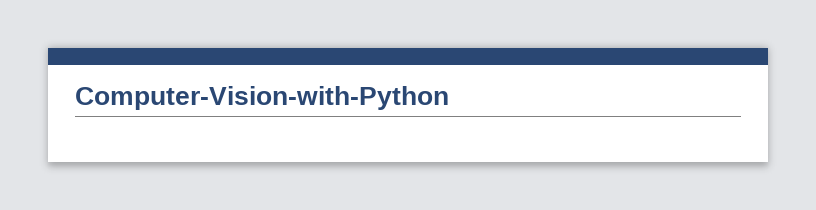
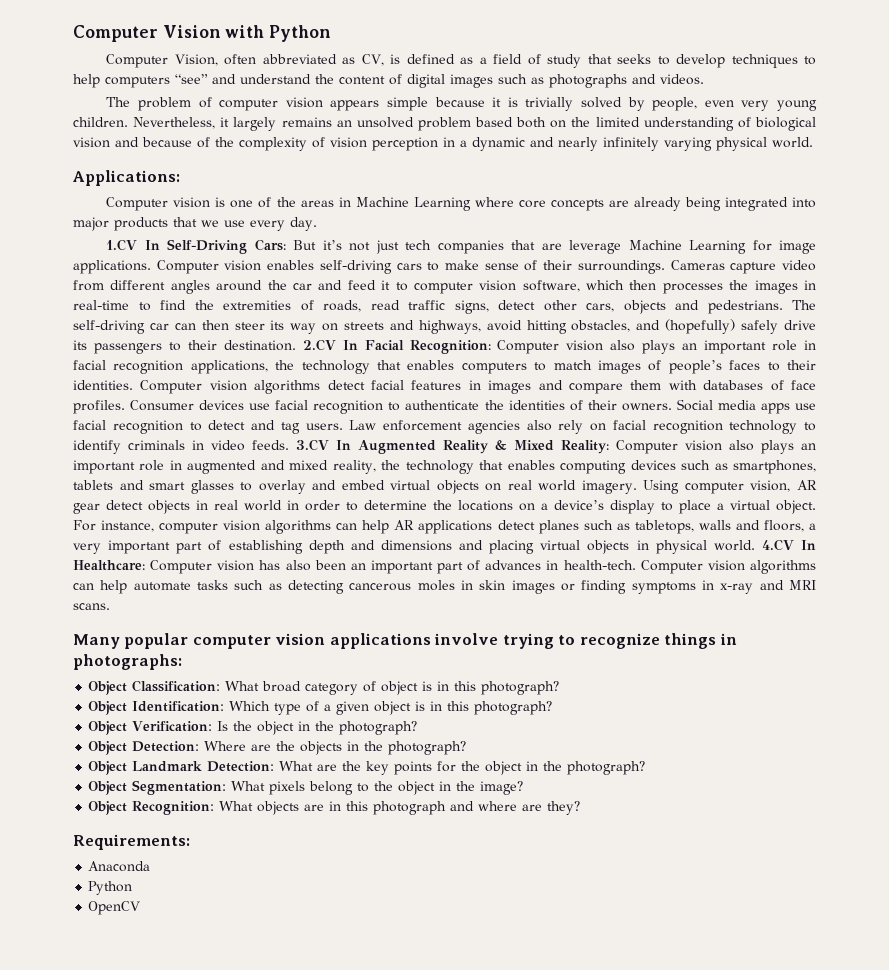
- Computer-Vision-with-Python
+ Computer Vision with Python
+ Computer Vision, often abbreviated as CV, is defined as a field of study that seeks to develop techniques to help computers “see” and understand the content of digital images such as photographs and videos.
+ The problem of computer vision appears simple because it is trivially solved by people, even very young children. Nevertheless, it largely remains an unsolved problem based both on the limited understanding of biological vision and because of the complexity of vision perception in a dynamic and nearly infinitely varying physical world.
+ Applications:
+ Computer vision is one of the areas in Machine Learning where core concepts are already being integrated into major products that we use every day.
+ 1.CV In Self-Driving Cars: But it’s not just tech companies that are leverage Machine Learning for image applications. Computer vision enables self-driving cars to make sense of their surroundings. Cameras capture video from different angles around the car and feed it to computer vision software, which then processes the images in real-time to find the extremities of roads, read traffic signs, detect other cars, objects and pedestrians. The self-driving car can then steer its way on streets and highways, avoid hitting obstacles, and (hopefully) safely drive its passengers to their destination. 2.CV In Facial Recognition: Computer vision also plays an important role in facial recognition applications, the technology that enables computers to match images of people’s faces to their identities. Computer vision algorithms detect facial features in images and compare them with databases of face profiles. Consumer devices use facial recognition to authenticate the identities of their owners. Social media apps use facial recognition to detect and tag users. Law enforcement agencies also rely on facial recognition technology to identify criminals in video feeds. 3.CV In Augmented Reality & Mixed Reality: Computer vision also plays an important role in augmented and mixed reality, the technology that enables computing devices such as smartphones, tablets and smart glasses to overlay and embed virtual objects on real world imagery. Using computer vision, AR gear detect objects in real world in order to determine the locations on a device’s display to place a virtual object. For instance, computer vision algorithms can help AR applications detect planes such as tabletops, walls and floors, a very important part of establishing depth and dimensions and placing virtual objects in physical world. 4.CV In Healthcare: Computer vision has also been an important part of advances in health-tech. Computer vision algorithms can help automate tasks such as detecting cancerous moles in skin images or finding symptoms in x-ray and MRI scans.
+ Many popular computer vision applications involve trying to recognize things in photographs:
+ Object Classification: What broad category of object is in this photograph?
+ Object Identification: Which type of a given object is in this photograph?
+ Object Verification: Is the object in the photograph?
+ Object Detection: Where are the objects in the photograph?
+ Object Landmark Detection: What are the key points for the object in the photograph?
+ Object Segmentation: What pixels belong to the object in the image?
+ Object Recognition: What objects are in this photograph and where are they?
+ Requirements:
+ Anaconda
+ Python
+ OpenCV

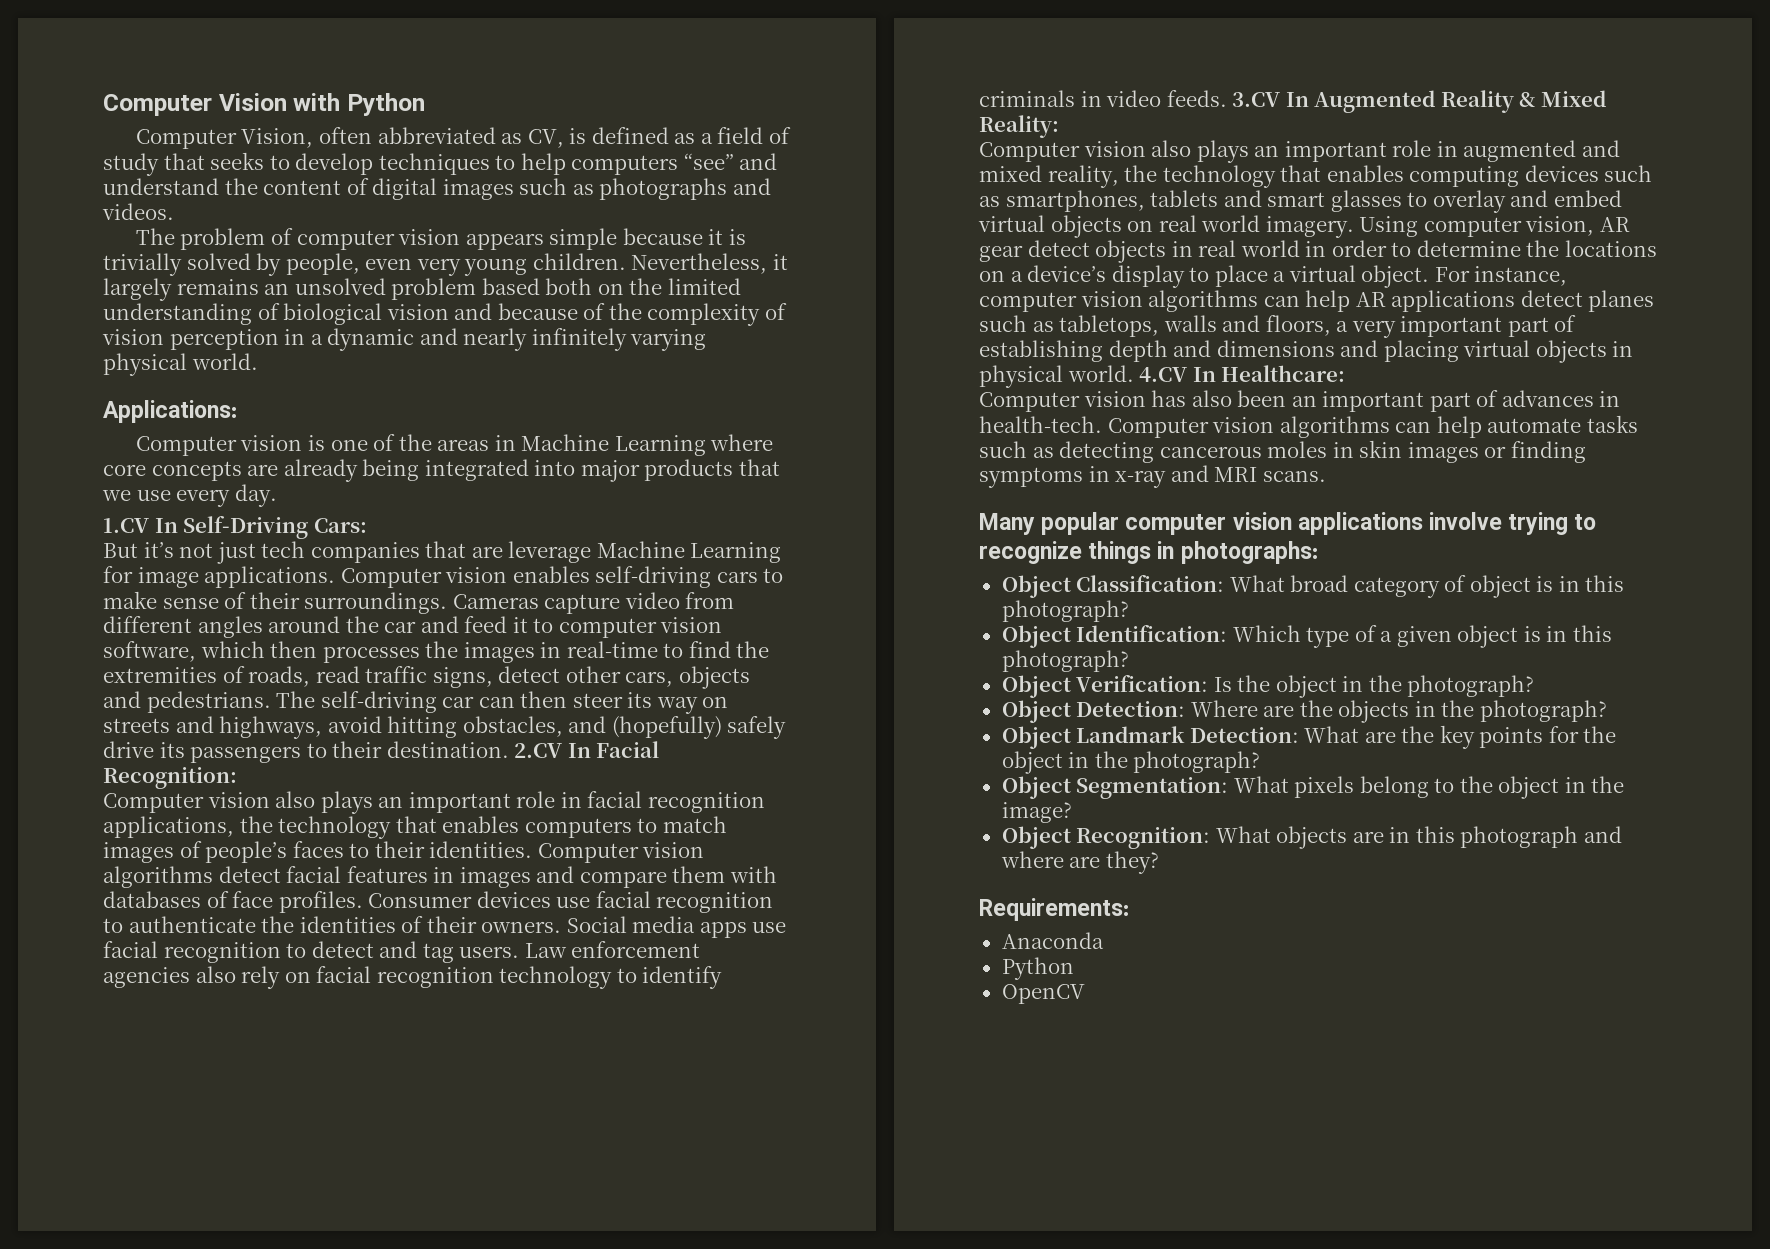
- 1.CV In Self-Driving Cars: But it’s not just tech companies that are leverage Machine Learning for image applications.
+ 1.CV In Self-Driving Cars:
+ But it’s not just tech companies that are leverage Machine Learning for image applications.
- 2.CV In Facial Recognition: Computer vision also plays an important role in facial recognition applications, the technology that enables computers to match images of people’s faces to their identities.
+ 2.CV In Facial Recognition:
+ Computer vision also plays an important role in facial recognition applications, the technology that enables computers to match images of people’s faces to their identities.
- 3.CV In Augmented Reality & Mixed Reality: Computer vision also plays an important role in augmented and mixed reality, the technology that enables computing devices such as smartphones, tablets and smart glasses to overlay and embed virtual objects on real world imagery.
+ 3.CV In Augmented Reality & Mixed Reality:
+ Computer vision also plays an important role in augmented and mixed reality, the technology that enables computing devices such as smartphones, tablets and smart glasses to overlay and embed virtual objects on real world imagery.
- 4.CV In Healthcare: Computer vision has also been an important part of advances in health-tech.
+ 4.CV In Healthcare:
+ Computer vision has also been an important part of advances in health-tech.

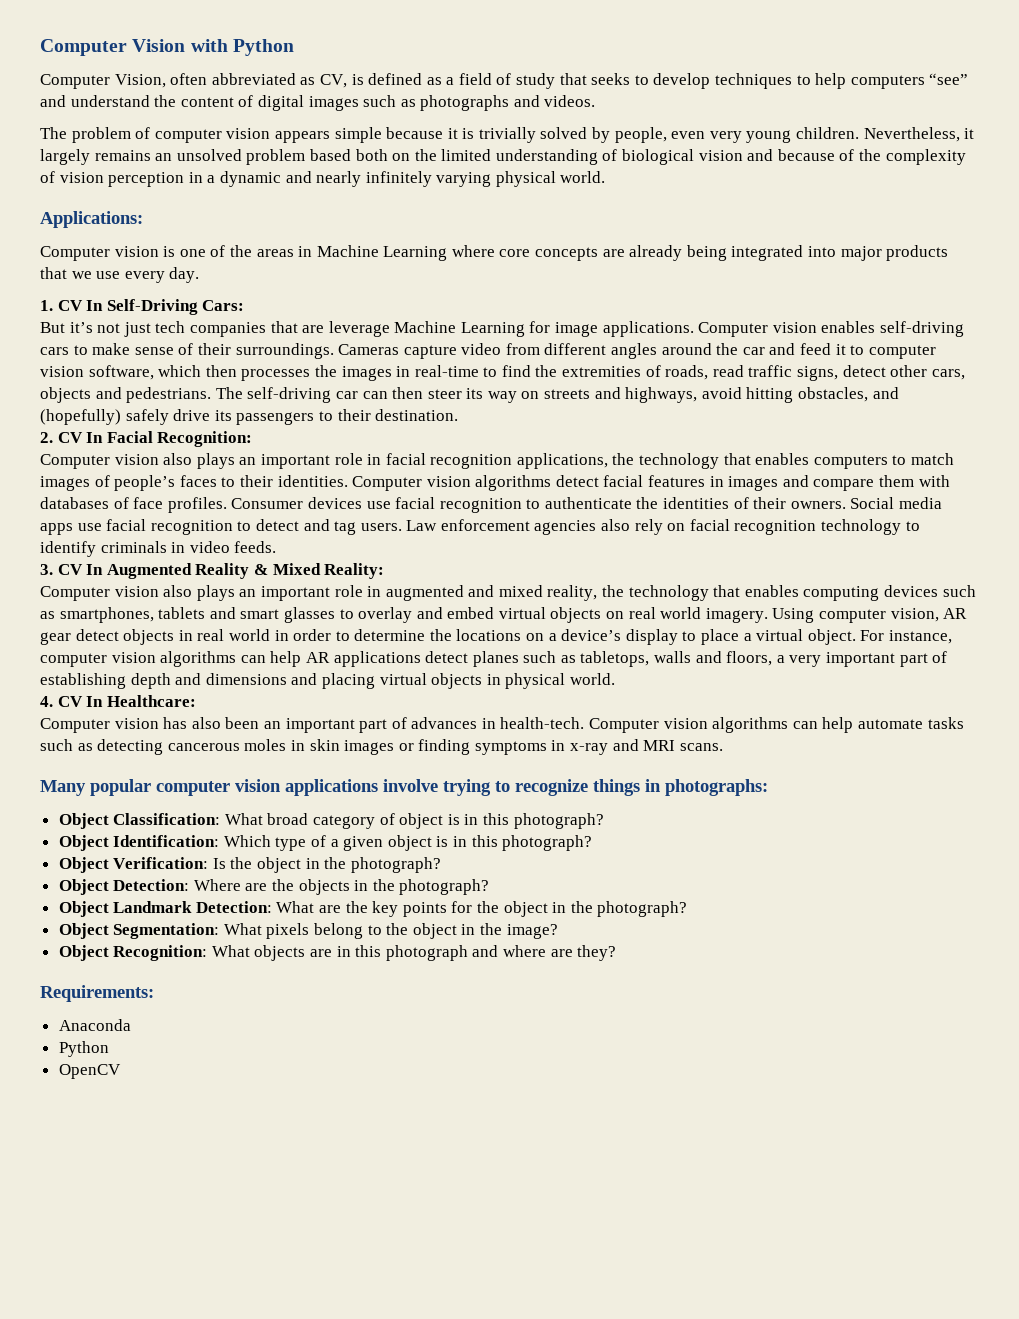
- 1.CV In Self-Driving Cars:
+ 1. CV In Self-Driving Cars:
- The self-driving car can then steer its way on streets and highways, avoid hitting obstacles, and (hopefully) safely drive its passengers to their destination. 2.CV In Facial Recognition:
+ The self-driving car can then steer its way on streets and highways, avoid hitting obstacles, and (hopefully) safely drive its passengers to their destination.
+ 2. CV In Facial Recognition:
- Law enforcement agencies also rely on facial recognition technology to identify criminals in video feeds. 3.CV In Augmented Reality & Mixed Reality:
+ Law enforcement agencies also rely on facial recognition technology to identify criminals in video feeds.
+ 3. CV In Augmented Reality & Mixed Reality:
- For instance, computer vision algorithms can help AR applications detect planes such as tabletops, walls and floors, a very important part of establishing depth and dimensions and placing virtual objects in physical world. 4.CV In Healthcare:
+ For instance, computer vision algorithms can help AR applications detect planes such as tabletops, walls and floors, a very important part of establishing depth and dimensions and placing virtual objects in physical world.
+ 4. CV In Healthcare:

